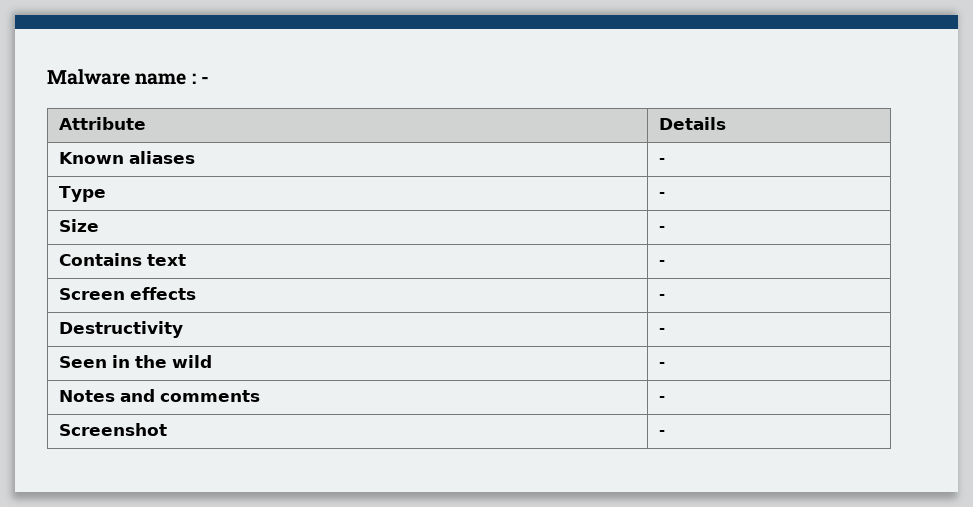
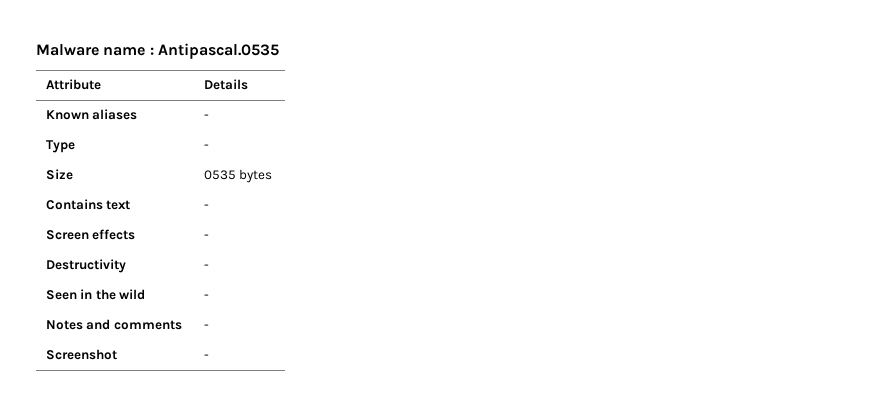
- Malware name : -
+ Malware name : Antipascal.0535
- Size | -
+ Size | 0535 bytes

